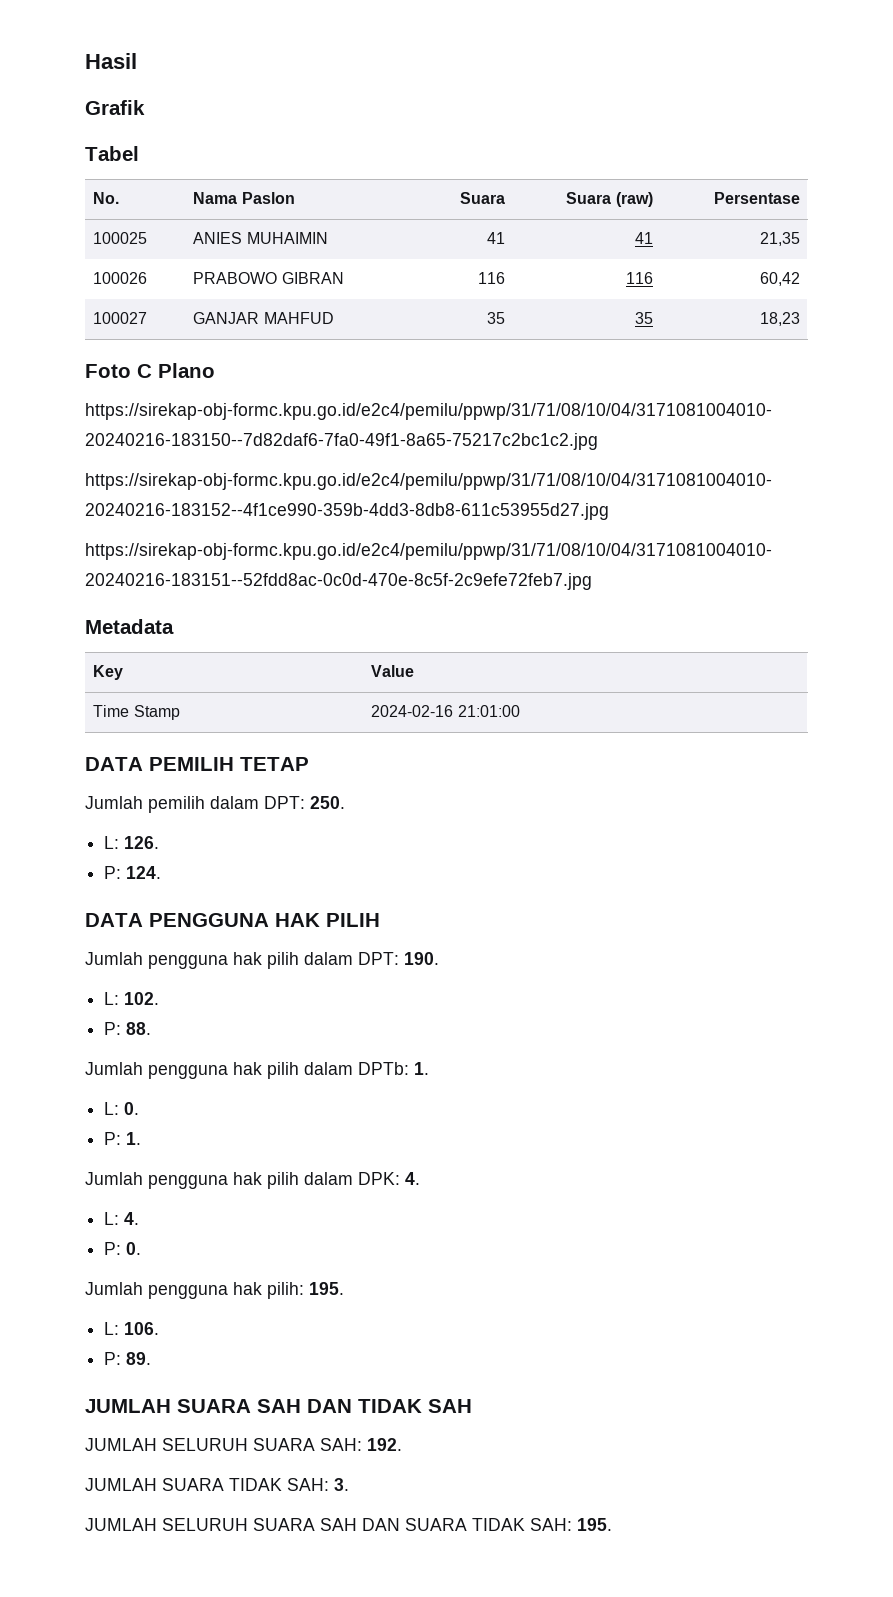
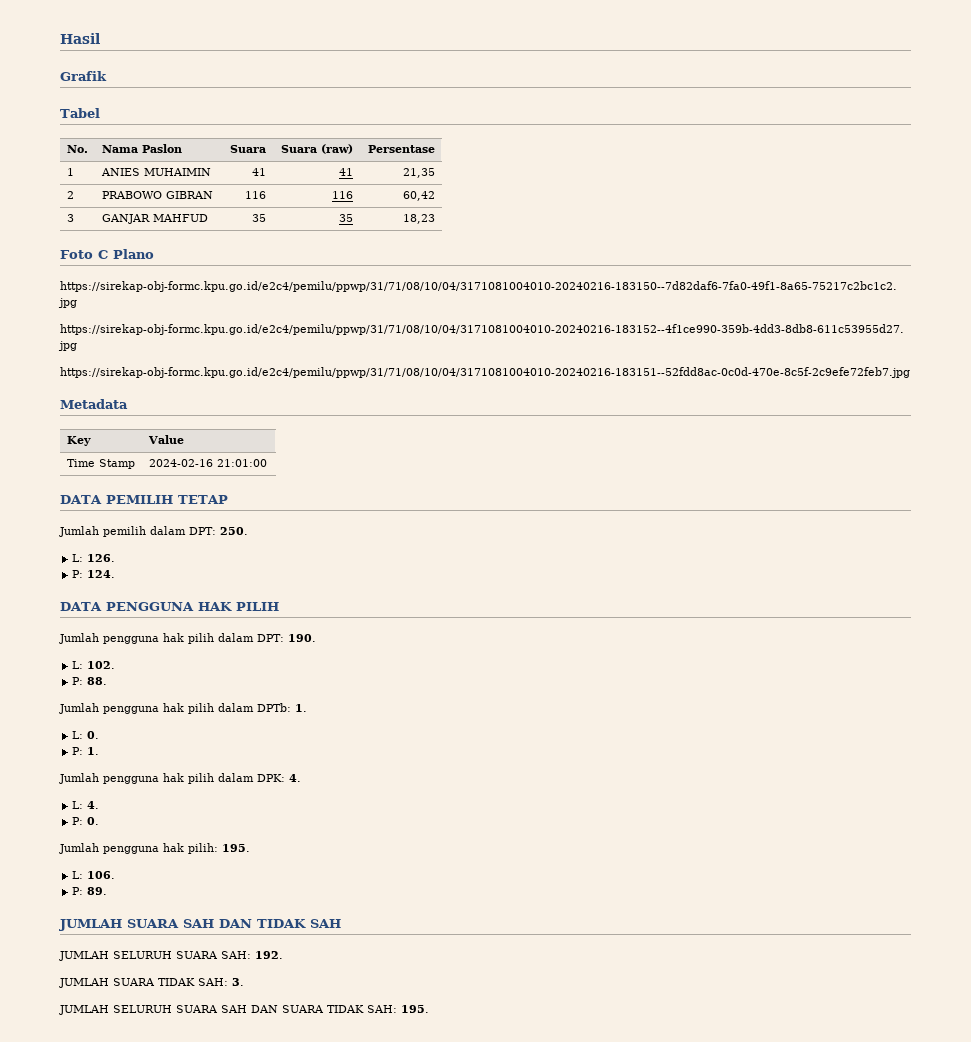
- 100025 | ANIES MUHAIMIN | 41 | 41 | 21,35
+ 1 | ANIES MUHAIMIN | 41 | 41 | 21,35
- 100026 | PRABOWO GIBRAN | 116 | 116 | 60,42
+ 2 | PRABOWO GIBRAN | 116 | 116 | 60,42
- 100027 | GANJAR MAHFUD | 35 | 35 | 18,23
+ 3 | GANJAR MAHFUD | 35 | 35 | 18,23

